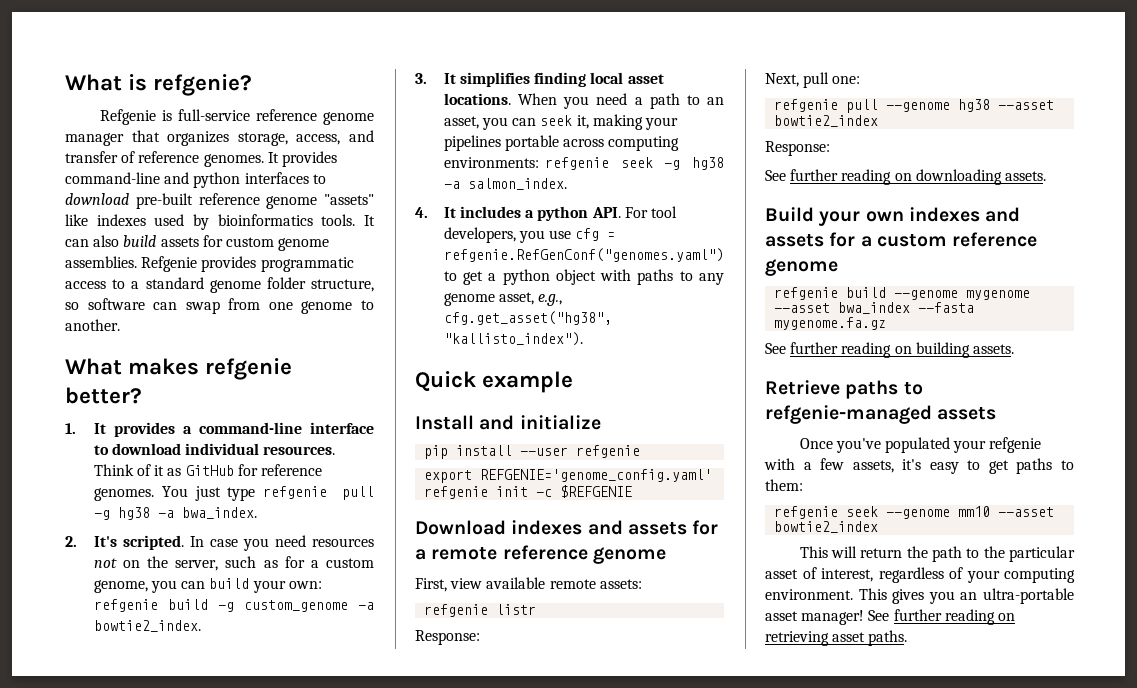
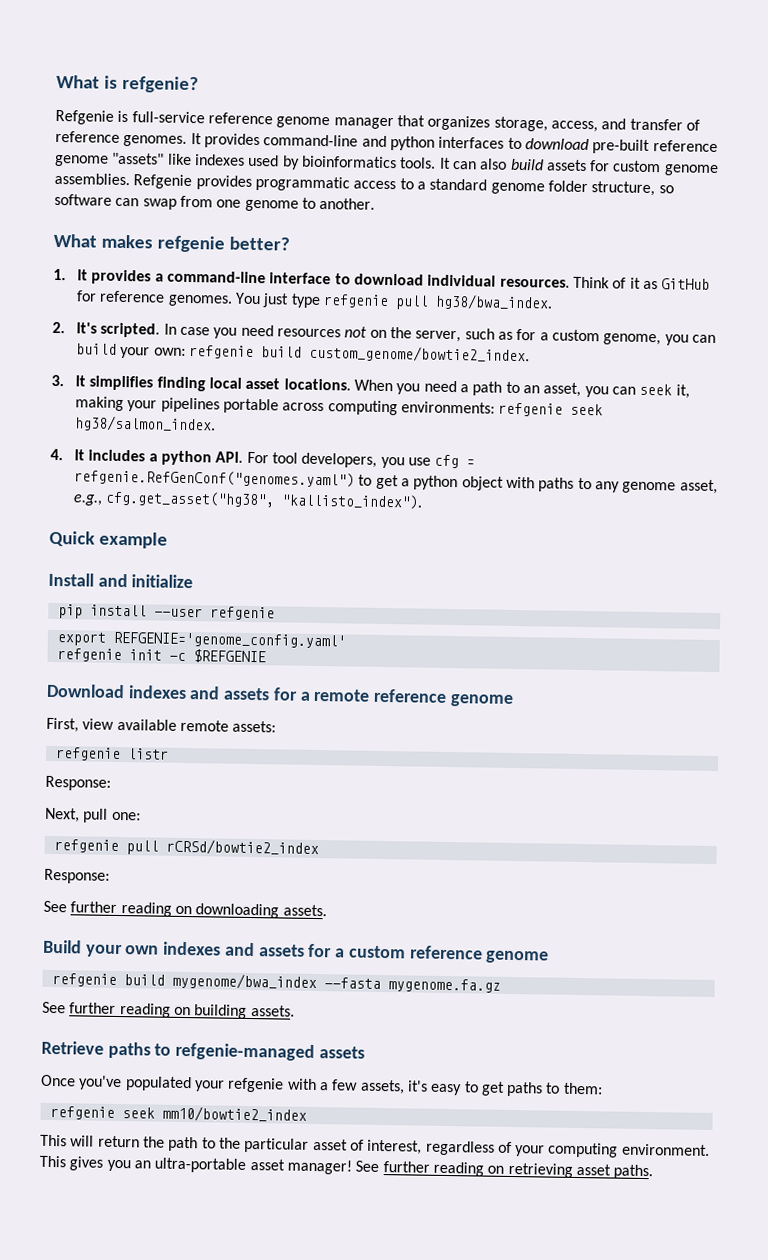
- You just type refgenie pull -g hg38 -a bwa_index.
+ You just type refgenie pull hg38/bwa_index.
- In case you need resources not on the server, such as for a custom genome, you can build your own: refgenie build -g custom_genome -a bowtie2_index.
+ In case you need resources not on the server, such as for a custom genome, you can build your own: refgenie build custom_genome/bowtie2_index.
- When you need a path to an asset, you can seek it, making your pipelines portable across computing environments: refgenie seek -g hg38 -a salmon_index.
+ When you need a path to an asset, you can seek it, making your pipelines portable across computing environments: refgenie seek hg38/salmon_index.
- refgenie pull --genome hg38 --asset bowtie2_index
+ refgenie pull rCRSd/bowtie2_index
- refgenie build --genome mygenome --asset bwa_index --fasta mygenome.fa.gz
+ refgenie build mygenome/bwa_index --fasta mygenome.fa.gz
- refgenie seek --genome mm10 --asset bowtie2_index
+ refgenie seek mm10/bowtie2_index

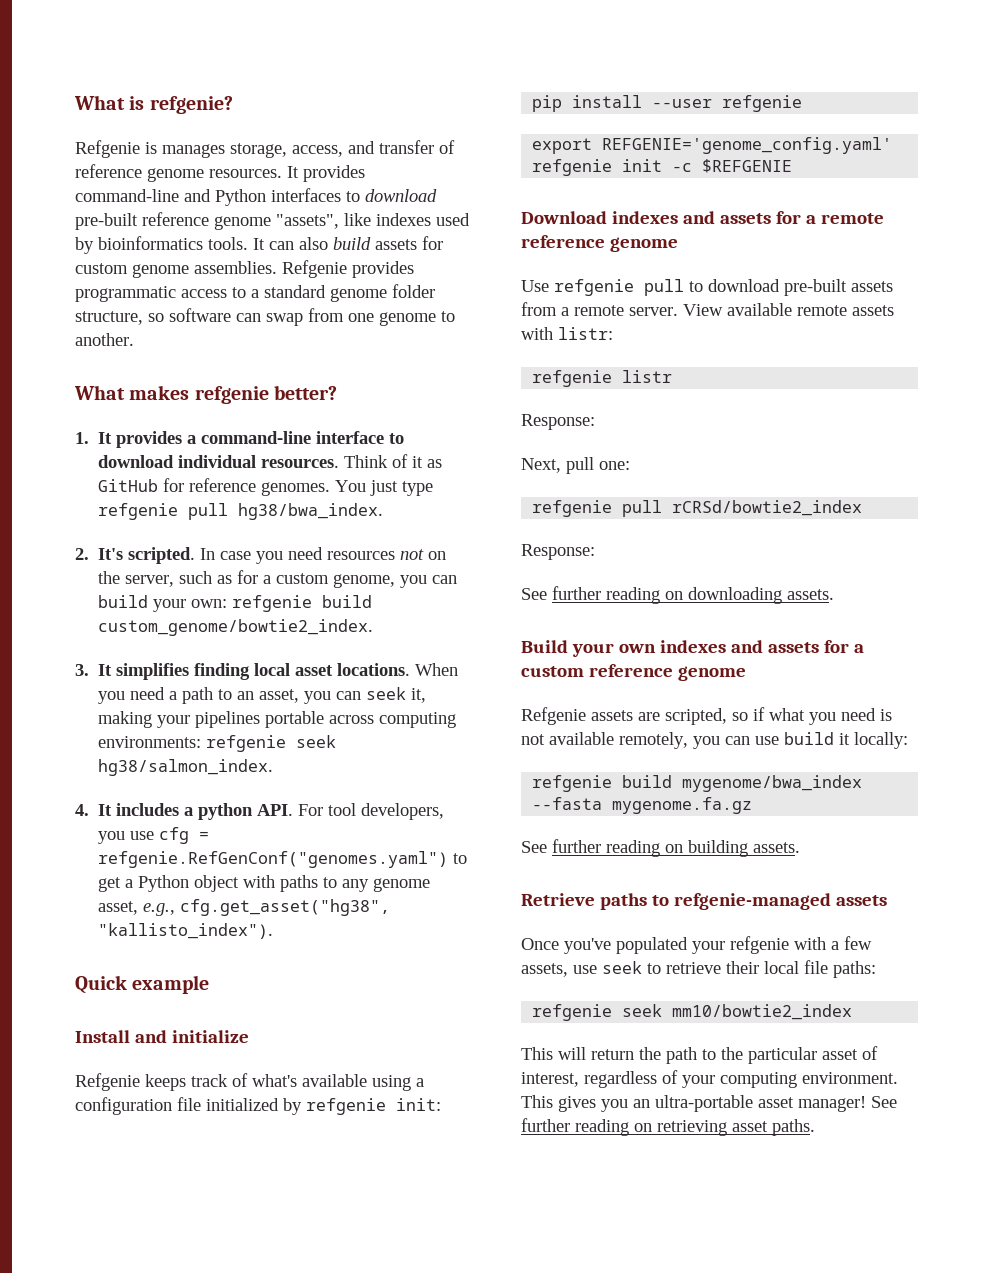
- Refgenie is full-service reference genome manager that organizes storage, access, and transfer of reference genomes.
+ Refgenie is manages storage, access, and transfer of reference genome resources.
- It provides command-line and python interfaces to download pre-built reference genome "assets" like indexes used by bioinformatics tools.
+ It provides command-line and Python interfaces to download pre-built reference genome "assets", like indexes used by bioinformatics tools.
- 4. It includes a python API. For tool developers, you use cfg = refgenie.RefGenConf("genomes.yaml") to get a python object with paths to any genome asset, e.g., cfg.get_asset("hg38", "kallisto_index").
+ 4. It includes a python API. For tool developers, you use cfg = refgenie.RefGenConf("genomes.yaml") to get a Python object with paths to any genome asset, e.g., cfg.get_asset("hg38", "kallisto_index").
+ Refgenie keeps track of what's available using a configuration file initialized by refgenie init:
- First, view available remote assets:
+ Use refgenie pull to download pre-built assets from a remote server. View available remote assets with listr:
+ Refgenie assets are scripted, so if what you need is not available remotely, you can use build it locally:
- Once you've populated your refgenie with a few assets, it's easy to get paths to them:
+ Once you've populated your refgenie with a few assets, use seek to retrieve their local file paths:

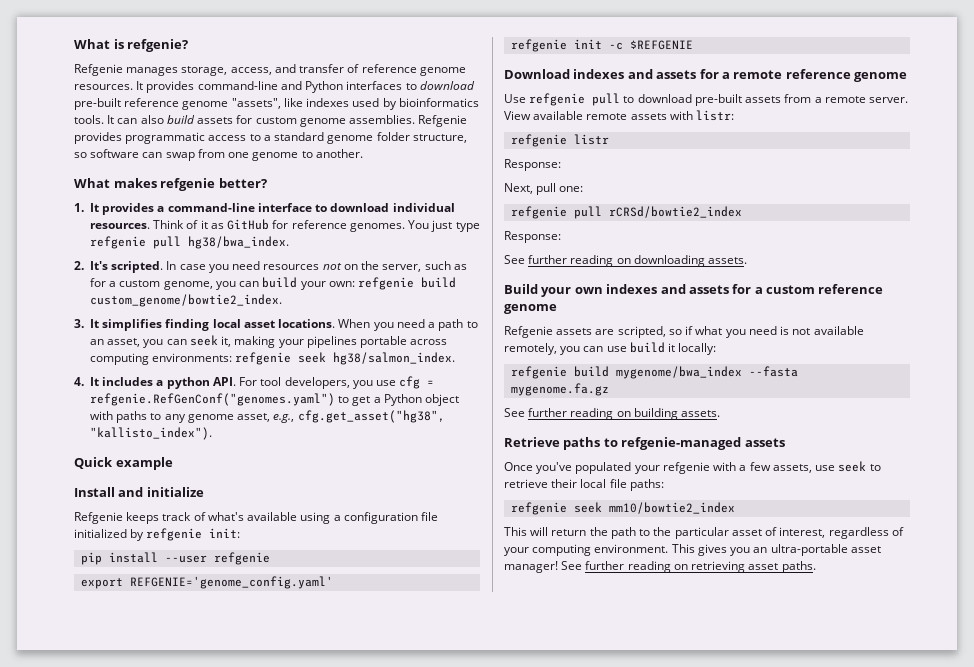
- Refgenie is manages storage, access, and transfer of reference genome resources.
+ Refgenie manages storage, access, and transfer of reference genome resources.

